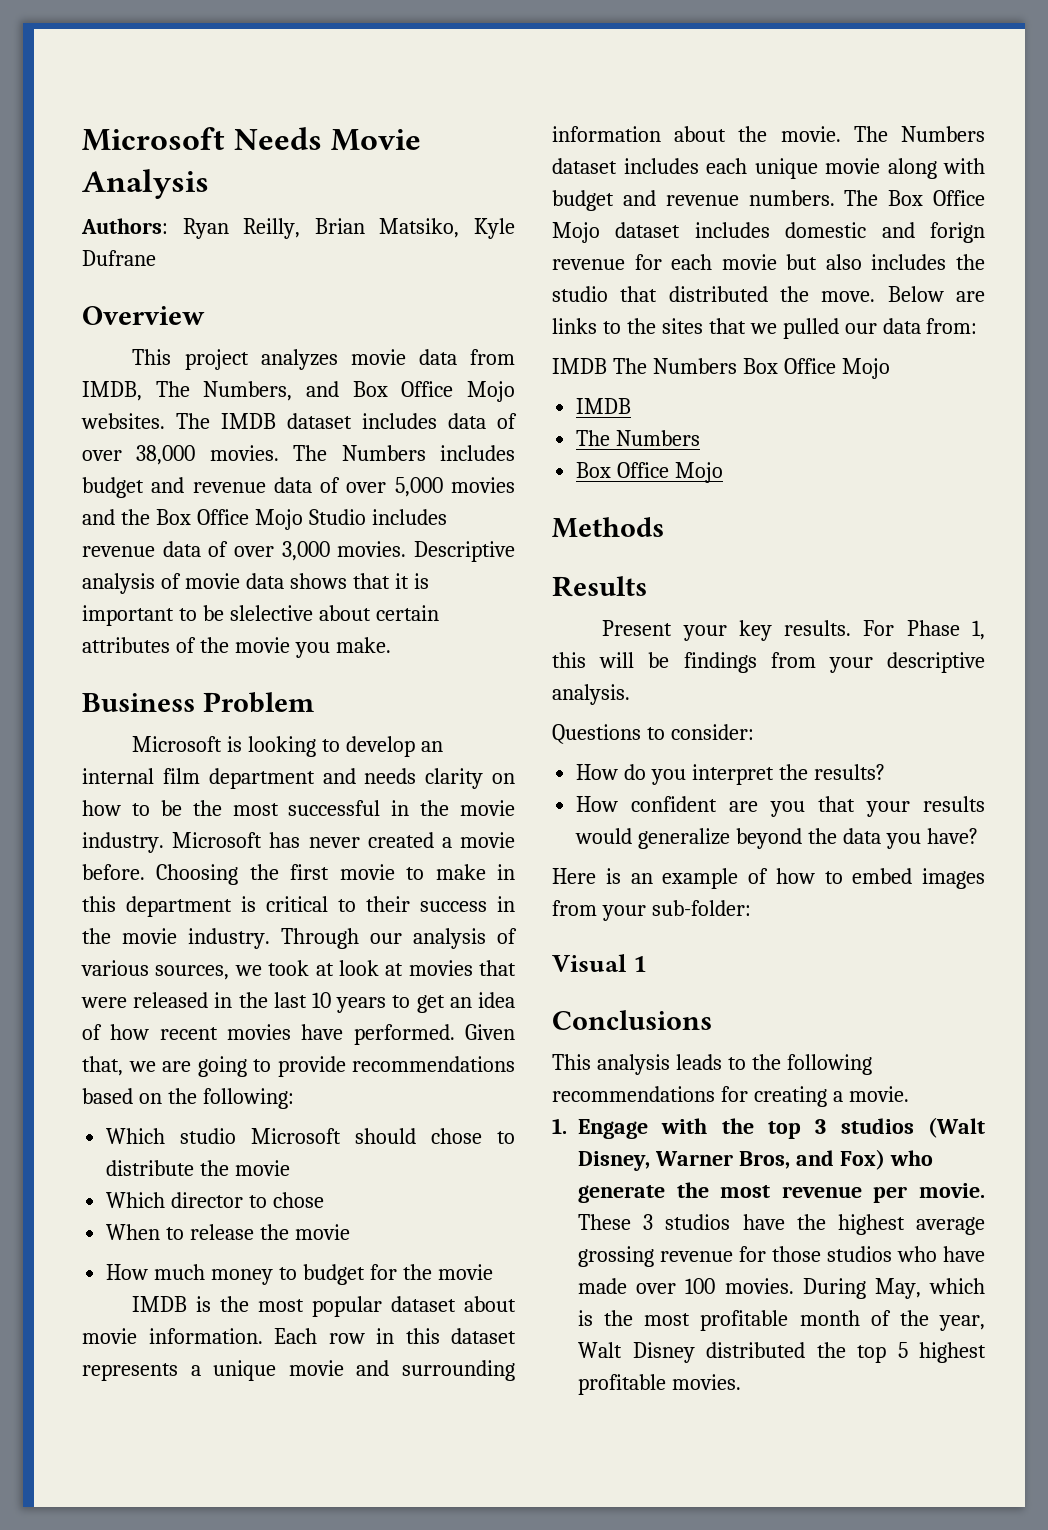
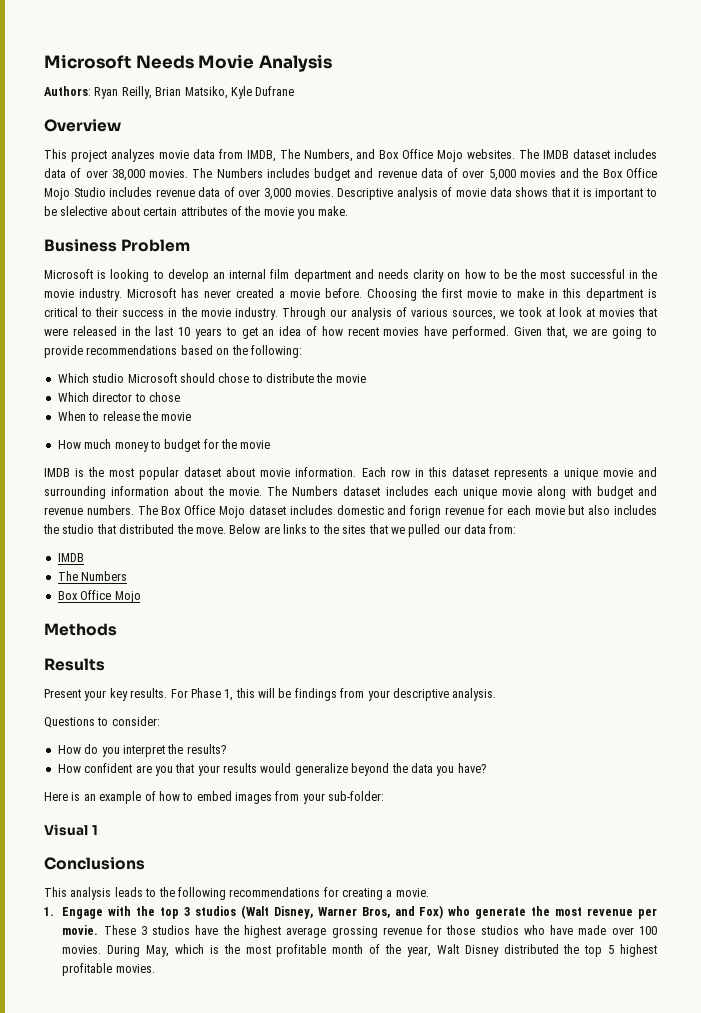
- IMDB The Numbers Box Office Mojo

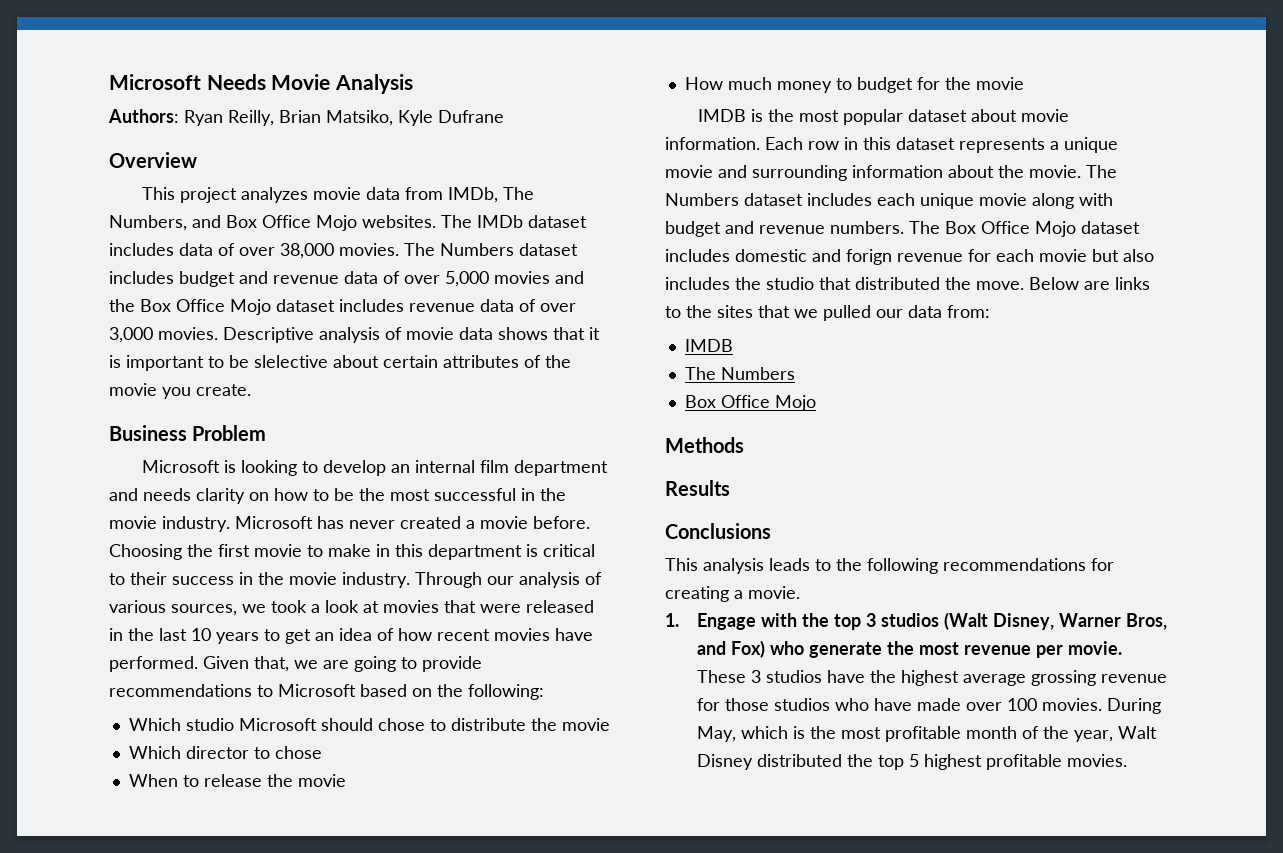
- This project analyzes movie data from IMDB, The Numbers, and Box Office Mojo websites.
+ This project analyzes movie data from IMDb, The Numbers, and Box Office Mojo websites.
- The IMDB dataset includes data of over 38,000 movies.
+ The IMDb dataset includes data of over 38,000 movies.
- The Numbers includes budget and revenue data of over 5,000 movies and the Box Office Mojo Studio includes revenue data of over 3,000 movies.
+ The Numbers dataset includes budget and revenue data of over 5,000 movies and the Box Office Mojo dataset includes revenue data of over 3,000 movies.
- Descriptive analysis of movie data shows that it is important to be slelective about certain attributes of the movie you make.
+ Descriptive analysis of movie data shows that it is important to be slelective about certain attributes of the movie you create.
- Through our analysis of various sources, we took at look at movies that were released in the last 10 years to get an idea of how recent movies have performed.
+ Through our analysis of various sources, we took a look at movies that were released in the last 10 years to get an idea of how recent movies have performed.
- Given that, we are going to provide recommendations based on the following:
+ Given that, we are going to provide recommendations to Microsoft based on the following:
- Present your key results. For Phase 1, this will be findings from your descriptive analysis.
- Questions to consider:
- How do you interpret the results?
- How confident are you that your results would generalize beyond the data you have?
- Here is an example of how to embed images from your sub-folder:
- Visual 1

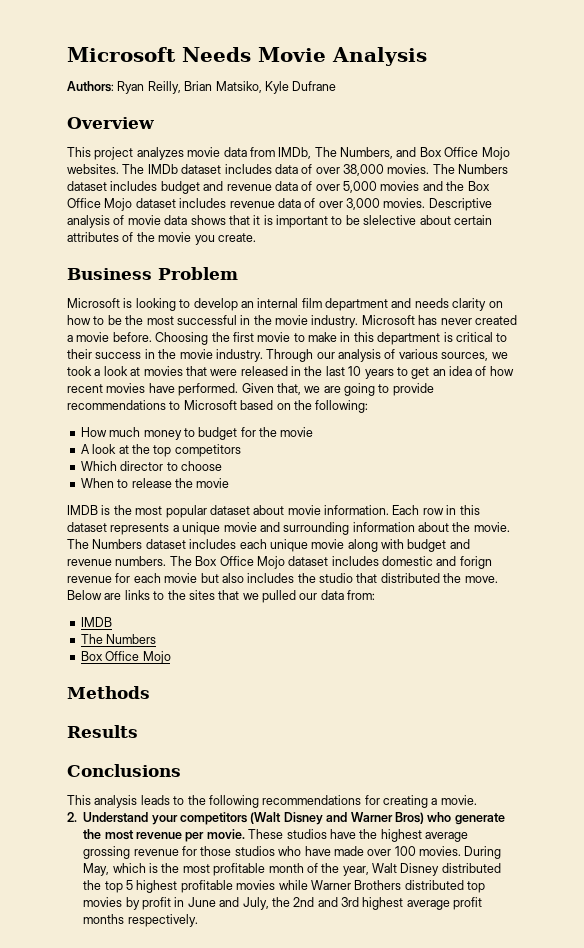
- Which studio Microsoft should chose to distribute the movie
- Which director to chose
- When to release the movie
+ A look at the top competitors
+ Which director to choose
+ When to release the movie
- 1. Engage with the top 3 studios (Walt Disney, Warner Bros, and Fox) who generate the most revenue per movie.
+ 2. Understand your competitors (Walt Disney and Warner Bros) who generate the most revenue per movie.
- These 3 studios have the highest average grossing revenue for those studios who have made over 100 movies.
+ These studios have the highest average grossing revenue for those studios who have made over 100 movies.
- During May, which is the most profitable month of the year, Walt Disney distributed the top 5 highest profitable movies.
+ During May, which is the most profitable month of the year, Walt Disney distributed the top 5 highest profitable movies while Warner Brothers distributed top movies by profit in June and July, the 2nd and 3rd highest average profit months respectively.

